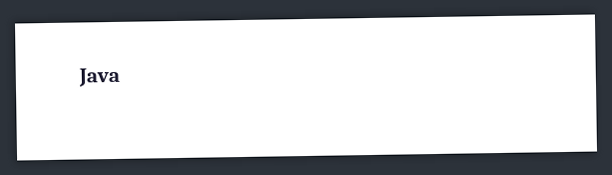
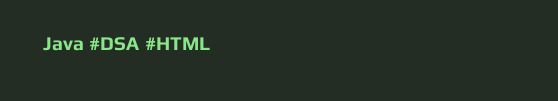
- Java
+ Java #DSA #HTML

